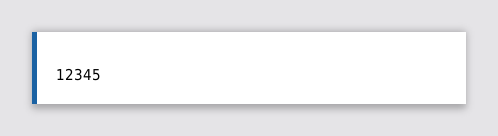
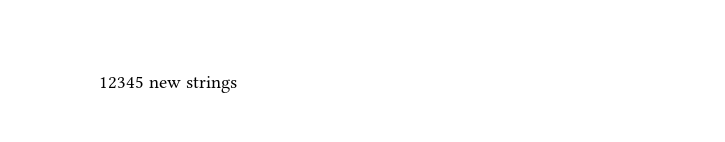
- 12345
+ 12345 new strings

